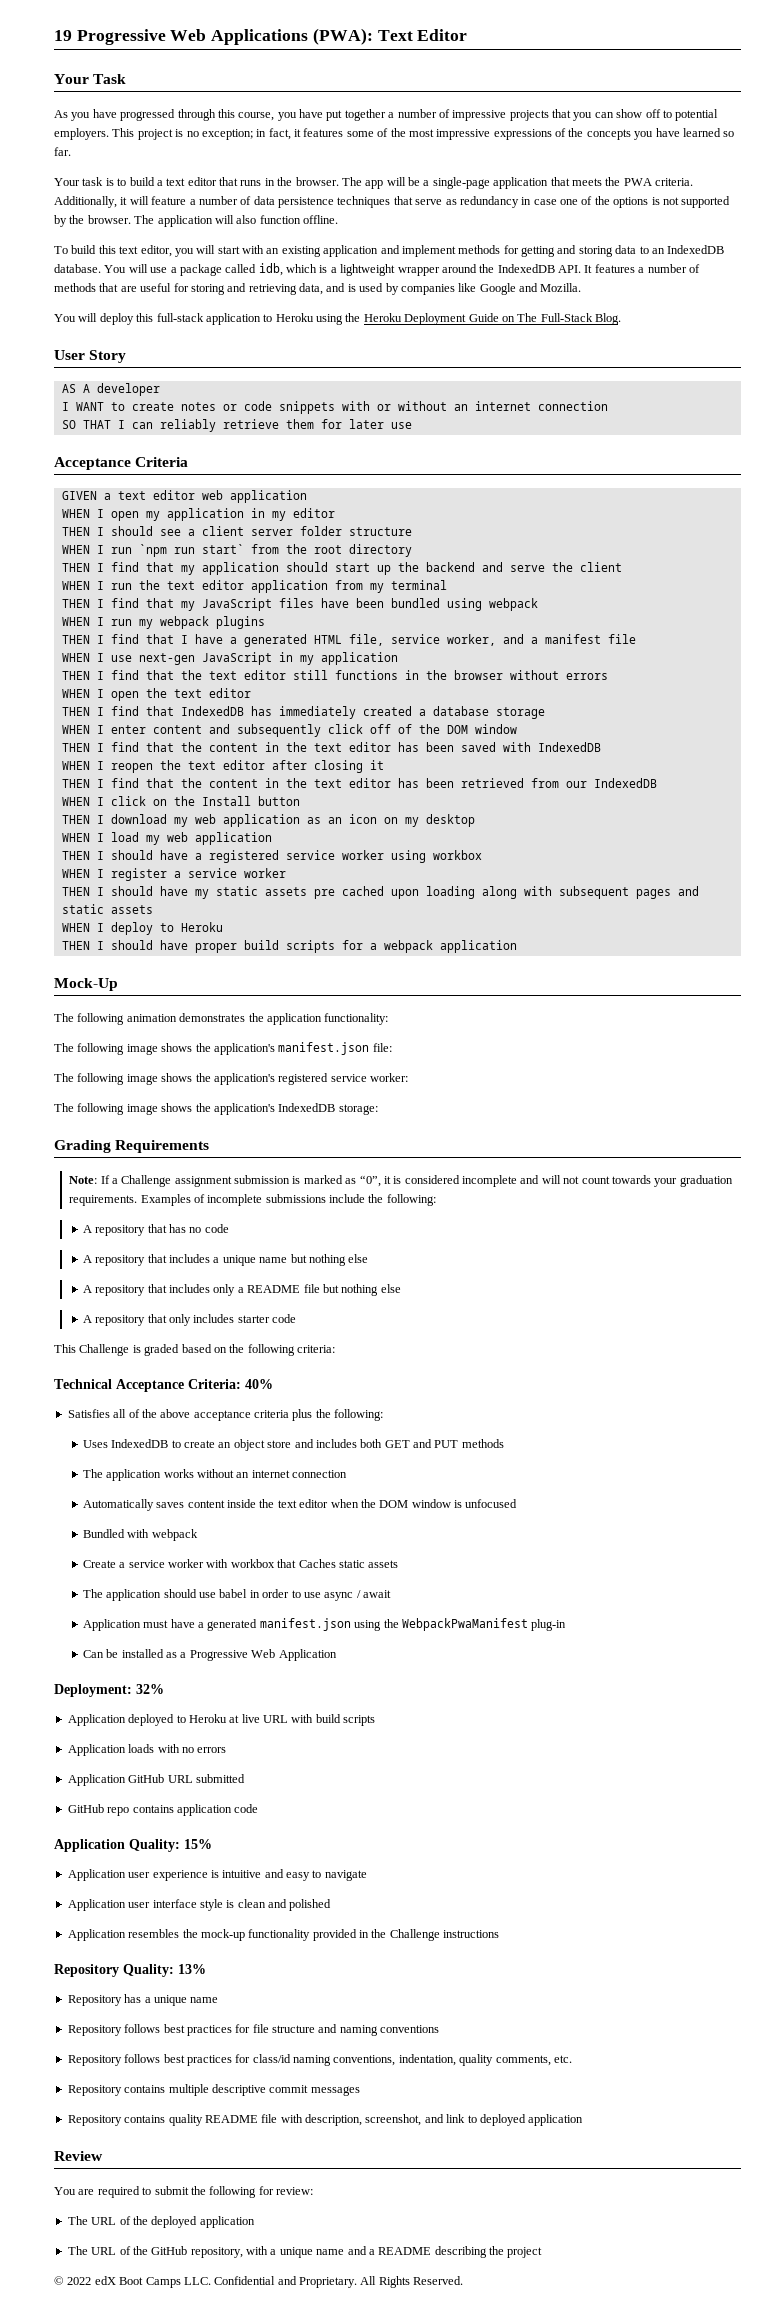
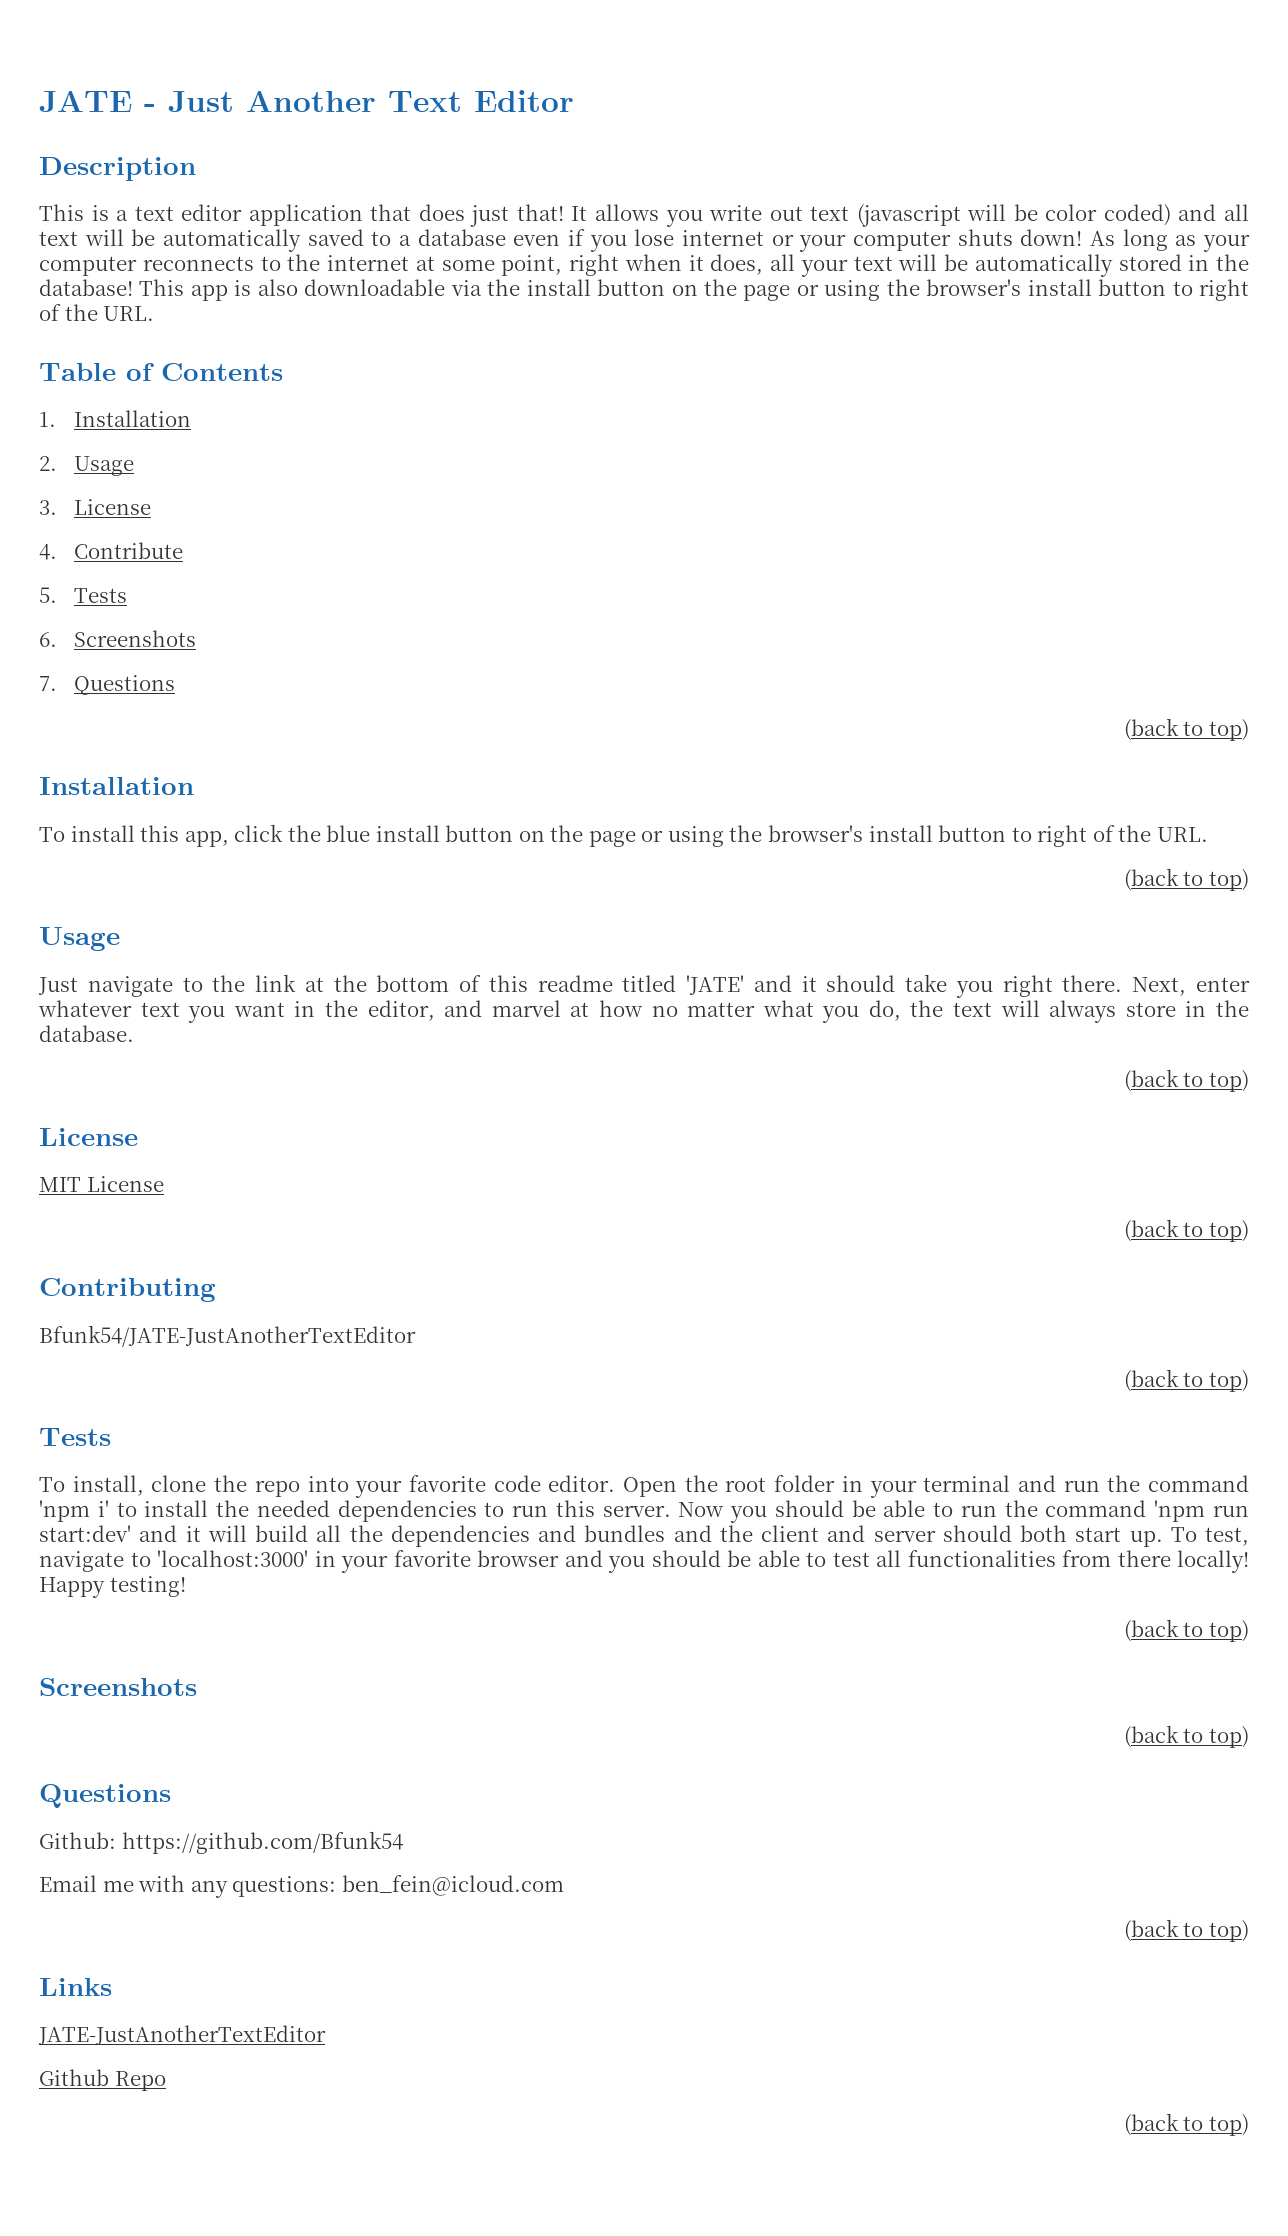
- 19 Progressive Web Applications (PWA): Text Editor
- Your Task
- As you have progressed through this course, you have put together a number of impressive projects that you can show off to potential employers. This project is no exception; in fact, it features some of the most impressive expressions of the concepts you have learned so far.
- Your task is to build a text editor that runs in the browser. The app will be a single-page application that meets the PWA criteria. Additionally, it will feature a number of data persistence techniques that serve as redundancy in case one of the options is not supported by the browser. The application will also function offline.
- To build this text editor, you will start with an existing application and implement methods for getting and storing data to an IndexedDB database. You will use a package called idb, which is a lightweight wrapper around the IndexedDB API. It features a number of methods that are useful for storing and retrieving data, and is used by companies like Google and Mozilla.
- You will deploy this full-stack application to Heroku using the Heroku Deployment Guide on The Full-Stack Blog.
- User Story
- AS A developer
- I WANT to create notes or code snippets with or without an internet connection
- SO THAT I can reliably retrieve them for later use
- Acceptance Criteria
- GIVEN a text editor web application
- WHEN I open my application in my editor
- THEN I should see a client server folder structure
- WHEN I run `npm run start` from the root directory
- THEN I find that my application should start up the backend and serve the client
- WHEN I run the text editor application from my terminal
- THEN I find that my JavaScript files have been bundled using webpack
- WHEN I run my webpack plugins
- THEN I find that I have a generated HTML file, service worker, and a manifest file
- WHEN I use next-gen JavaScript in my application
- THEN I find that the text editor still functions in the browser without errors
- WHEN I open the text editor
- THEN I find that IndexedDB has immediately created a database storage
- WHEN I enter content and subsequently click off of the DOM window
- THEN I find that the content in the text editor has been saved with IndexedDB
- WHEN I reopen the text editor after closing it
- THEN I find that the content in the text editor has been retrieved from our IndexedDB
- WHEN I click on the Install button
- THEN I download my web application as an icon on my desktop
- WHEN I load my web application
- THEN I should have a registered service worker using workbox
- WHEN I register a service worker
- THEN I should have my static assets pre cached upon loading along with subsequent pages and static assets
- WHEN I deploy to Heroku
- THEN I should have proper build scripts for a webpack application
- Mock-Up
- The following animation demonstrates the application functionality:
- The following image shows the application's manifest.json file:
- The following image shows the application's registered service worker:
- The following image shows the application's IndexedDB storage:
- Grading Requirements
- Note: If a Challenge assignment submission is marked as “0”, it is considered incomplete and will not count towards your graduation requirements. Examples of incomplete submissions include the following:
- A repository that has no code
- A repository that includes a unique name but nothing else
- A repository that includes only a README file but nothing else
- A repository that only includes starter code
- This Challenge is graded based on the following criteria:
- Technical Acceptance Criteria: 40%
- Satisfies all of the above acceptance criteria plus the following:
- Uses IndexedDB to create an object store and includes both GET and PUT methods
- The application works without an internet connection
- Automatically saves content inside the text editor when the DOM window is unfocused
- Bundled with webpack
- Create a service worker with workbox that Caches static assets
- The application should use babel in order to use async / await
- Application must have a generated manifest.json using the WebpackPwaManifest plug-in
- Can be installed as a Progressive Web Application
- Deployment: 32%
- Application deployed to Heroku at live URL with build scripts
- Application loads with no errors
- Application GitHub URL submitted
- GitHub repo contains application code
- Application Quality: 15%
- Application user experience is intuitive and easy to navigate
- Application user interface style is clean and polished
- Application resembles the mock-up functionality provided in the Challenge instructions
- Repository Quality: 13%
- Repository has a unique name
- Repository follows best practices for file structure and naming conventions
- Repository follows best practices for class/id naming conventions, indentation, quality comments, etc.
- Repository contains multiple descriptive commit messages
- Repository contains quality README file with description, screenshot, and link to deployed application
- Review
- You are required to submit the following for review:
- The URL of the deployed application
- The URL of the GitHub repository, with a unique name and a README describing the project
- © 2022 edX Boot Camps LLC. Confidential and Proprietary. All Rights Reserved.
+ JATE - Just Another Text Editor
+ Description
+ This is a text editor application that does just that! It allows you write out text (javascript will be color coded) and all text will be automatically saved to a database even if you lose internet or your computer shuts down! As long as your computer reconnects to the internet at some point, right when it does, all your text will be automatically stored in the database! This app is also downloadable via the install button on the page or using the browser's install button to right of the URL.
+ Table of Contents
+ 1. Installation
+ 2. Usage
+ 3. License
+ 4. Contribute
+ 5. Tests
+ 6. Screenshots
+ 7. Questions
+ (back to top)
+ Installation
+ To install this app, click the blue install button on the page or using the browser's install button to right of the URL.
+ (back to top)
+ Usage
+ Just navigate to the link at the bottom of this readme titled 'JATE' and it should take you right there. Next, enter whatever text you want in the editor, and marvel at how no matter what you do, the text will always store in the database.
+ (back to top)
+ License
+ MIT License
+ (back to top)
+ Contributing
+ Bfunk54/JATE-JustAnotherTextEditor
+ (back to top)
+ Tests
+ To install, clone the repo into your favorite code editor. Open the root folder in your terminal and run the command 'npm i' to install the needed dependencies to run this server. Now you should be able to run the command 'npm run start:dev' and it will build all the dependencies and bundles and the client and server should both start up. To test, navigate to 'localhost:3000' in your favorite browser and you should be able to test all functionalities from there locally! Happy testing!
+ (back to top)
+ Screenshots
+ (back to top)
+ Questions
+ Github: https://github.com/Bfunk54
+ Email me with any questions: ben_fein@icloud.com
+ (back to top)
+ Links
+ JATE-JustAnotherTextEditor
+ Github Repo
+ (back to top)

